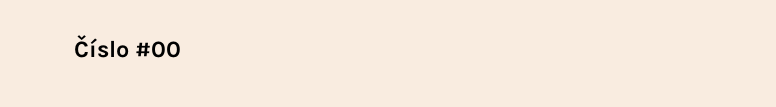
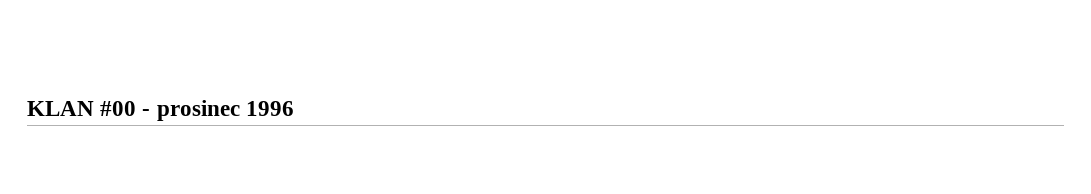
- Číslo #00
+ KLAN #00 - prosinec 1996

